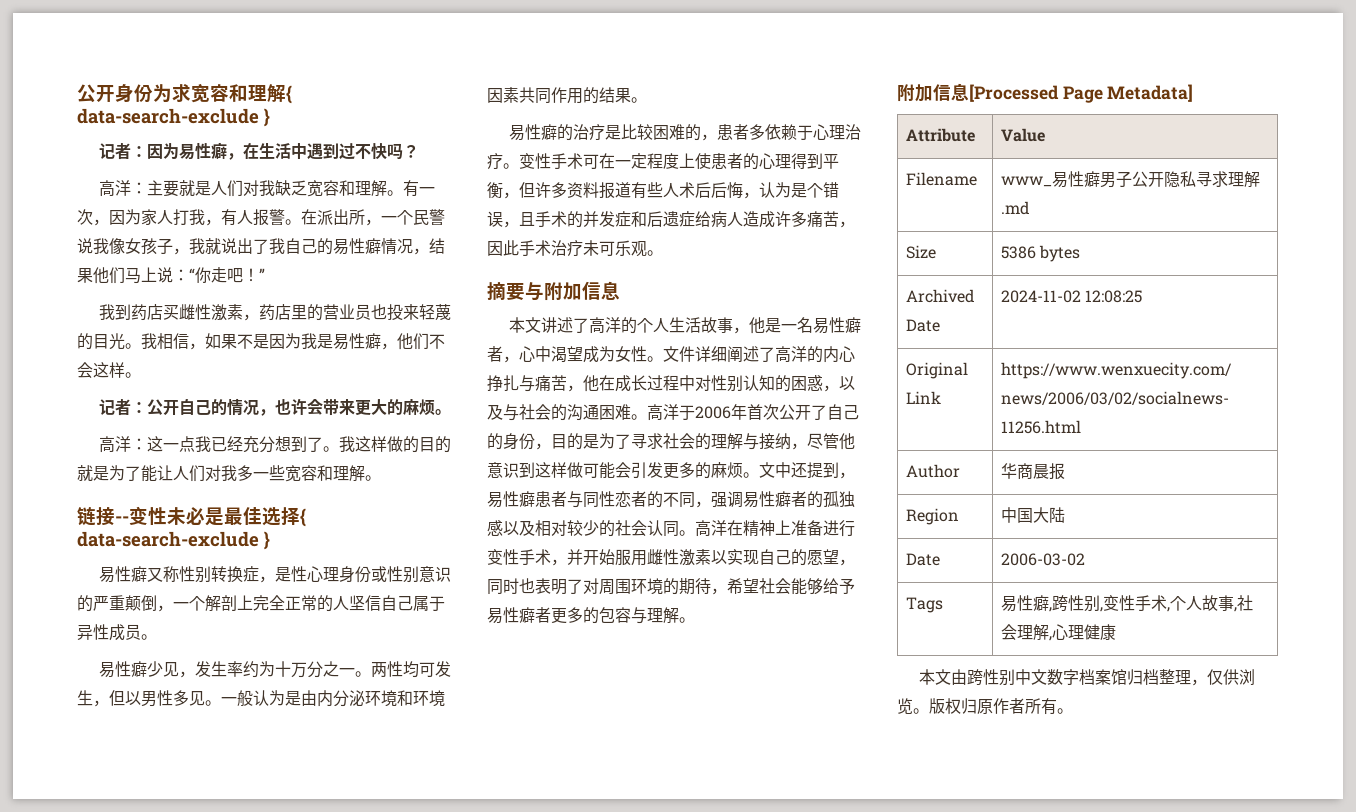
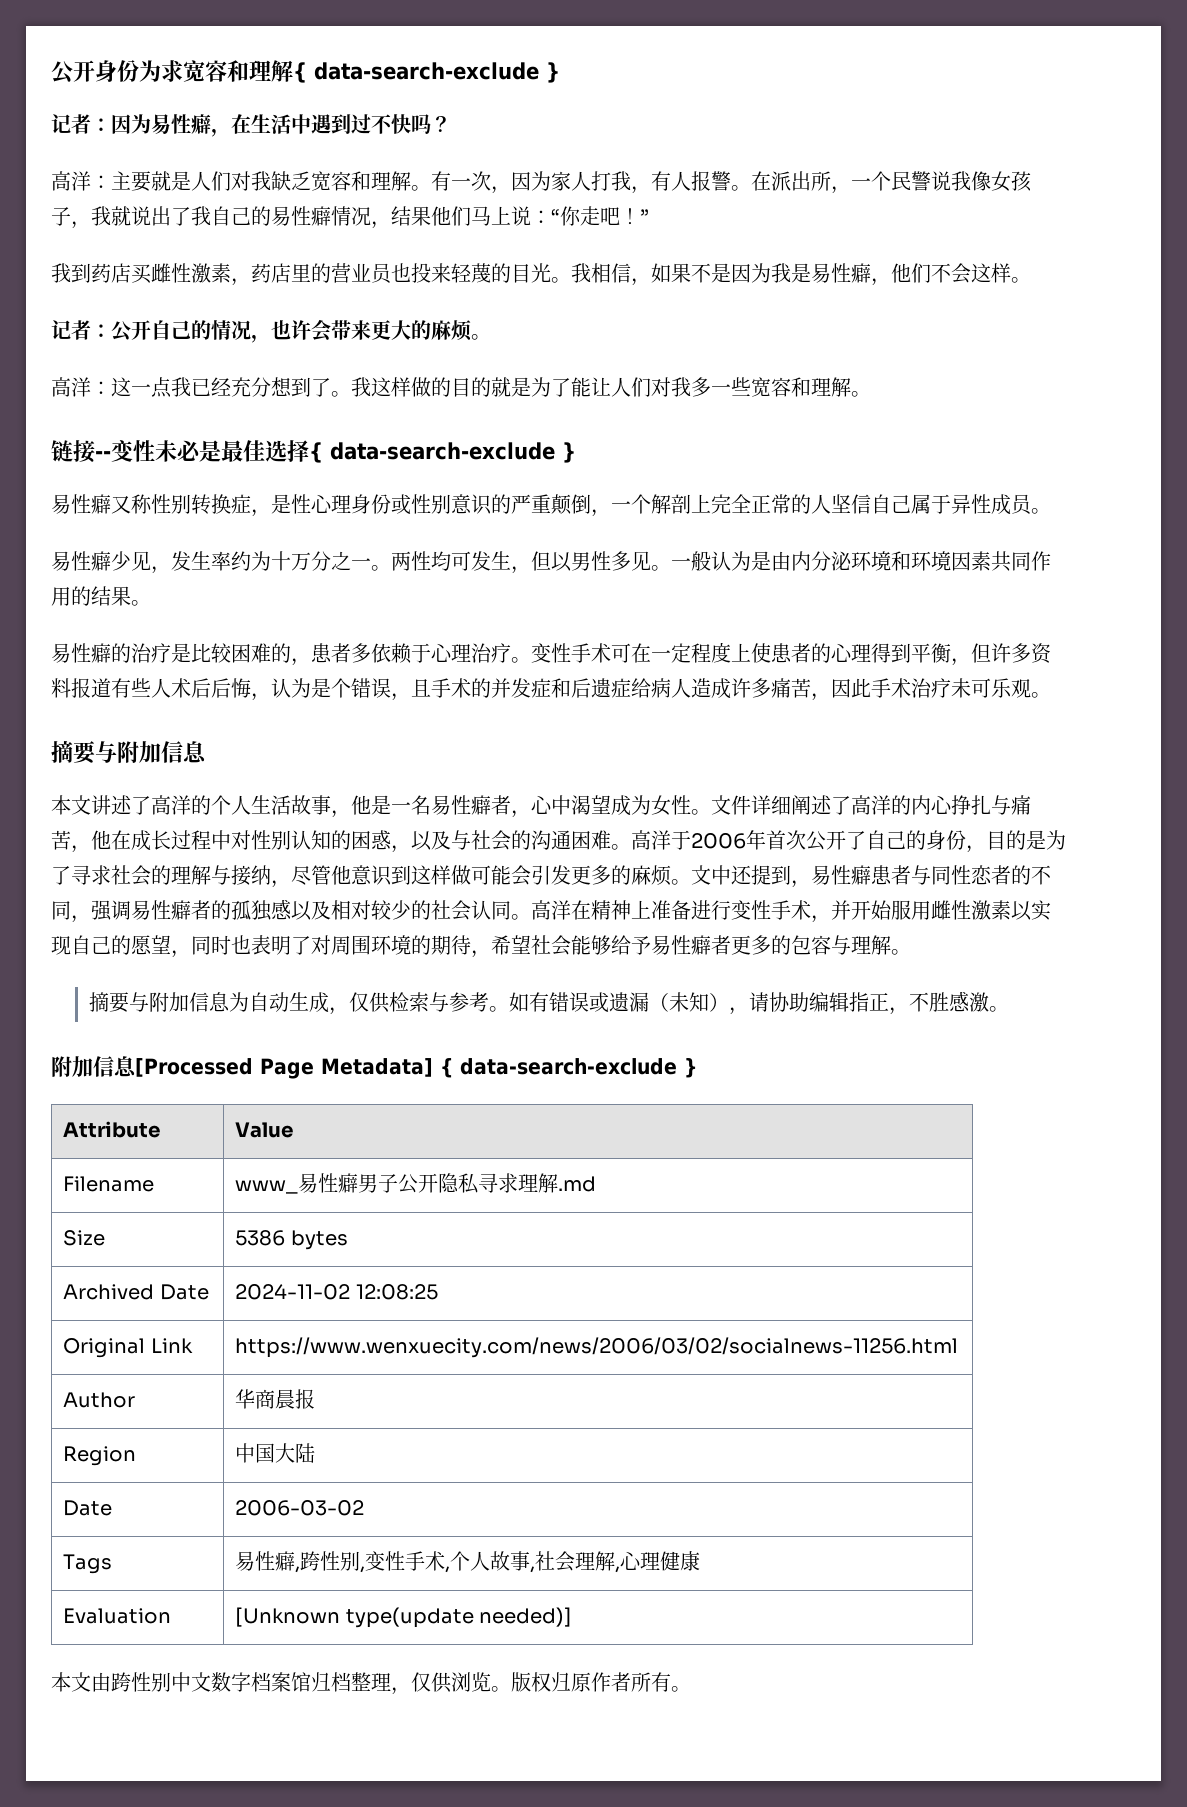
+ 摘要与附加信息为自动生成，仅供检索与参考。如有错误或遗漏（未知），请协助编辑指正，不胜感激。
- 附加信息[Processed Page Metadata]
+ 附加信息[Processed Page Metadata] { data-search-exclude }
+ Evaluation | [Unknown type(update needed)]

